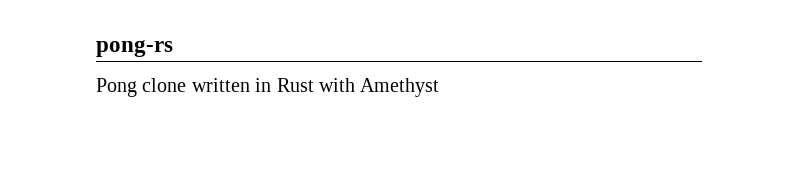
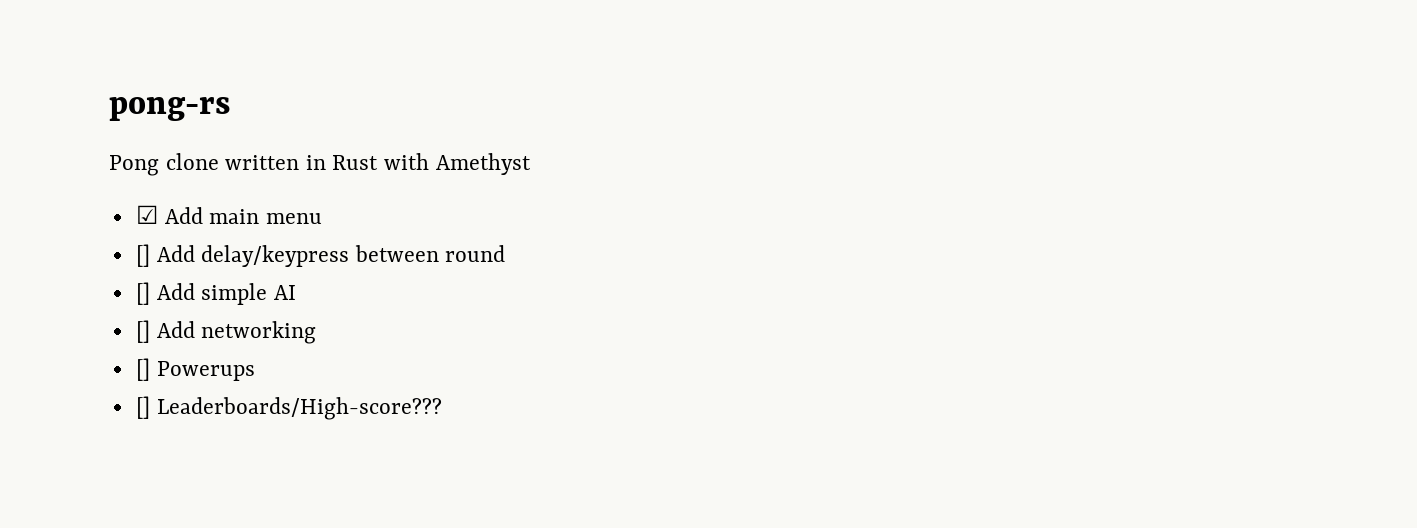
+ ☑ Add main menu
+ [] Add delay/keypress between round
+ [] Add simple AI
+ [] Add networking
+ [] Powerups
+ [] Leaderboards/High-score???

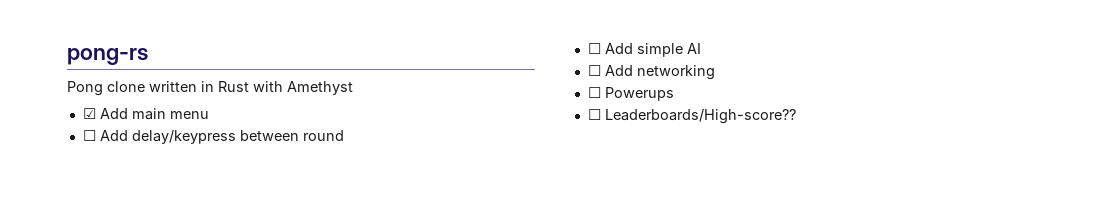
- [] Add delay/keypress between round
+ ☐ Add delay/keypress between round
- [] Add simple AI
+ ☐ Add simple AI
- [] Add networking
+ ☐ Add networking
- [] Powerups
+ ☐ Powerups
- [] Leaderboards/High-score???
+ ☐ Leaderboards/High-score??

